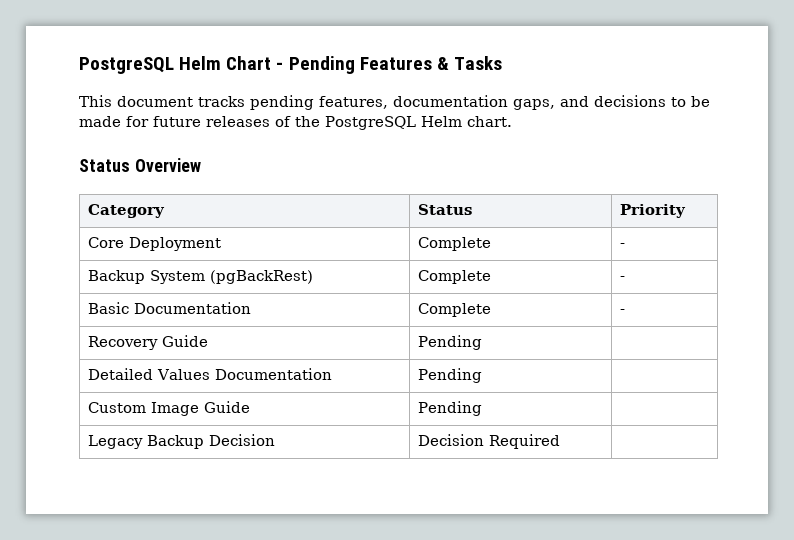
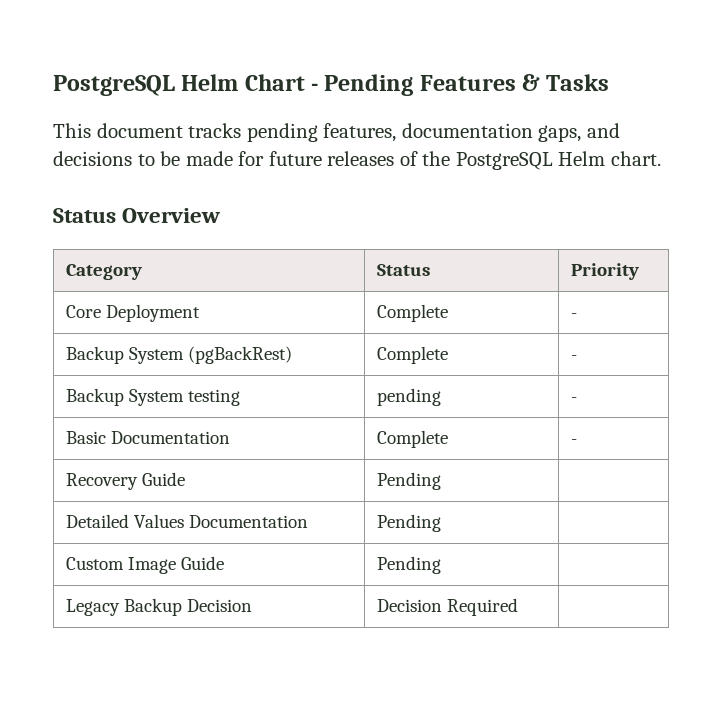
+ Backup System testing | pending | -

